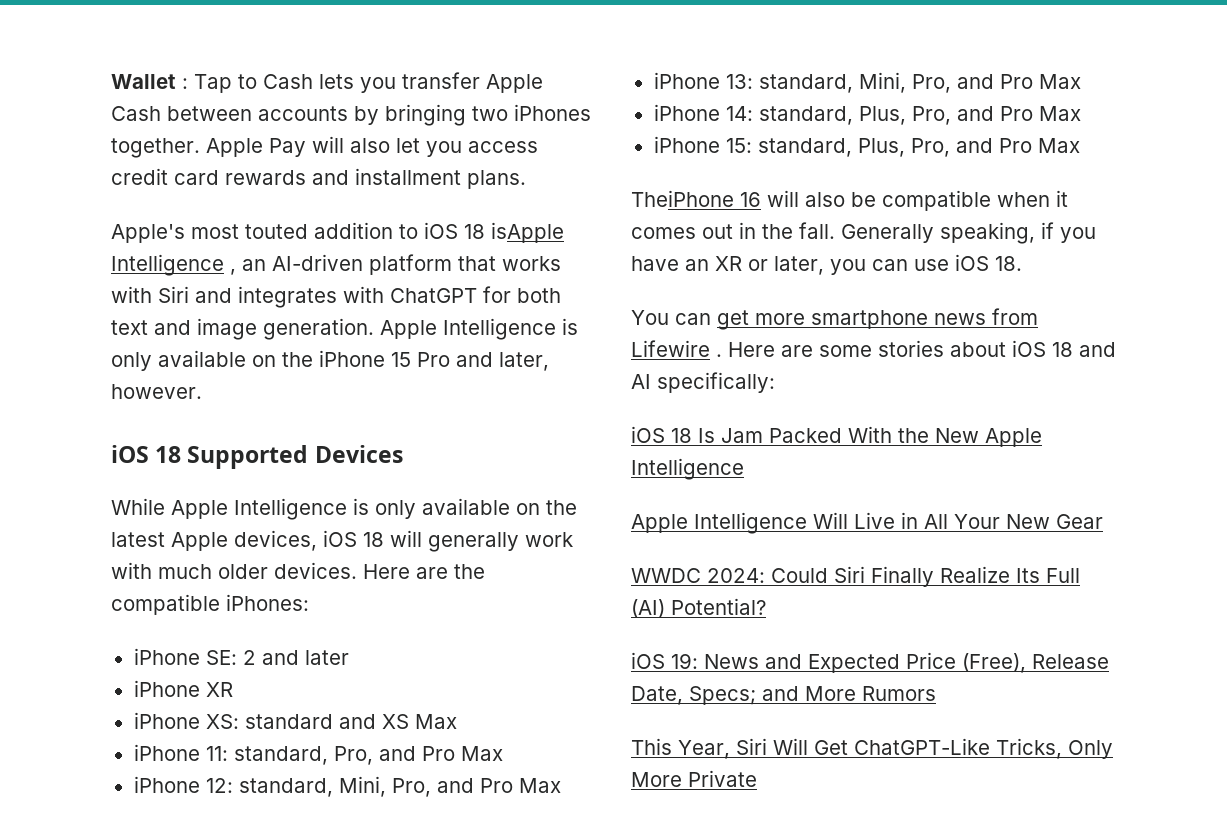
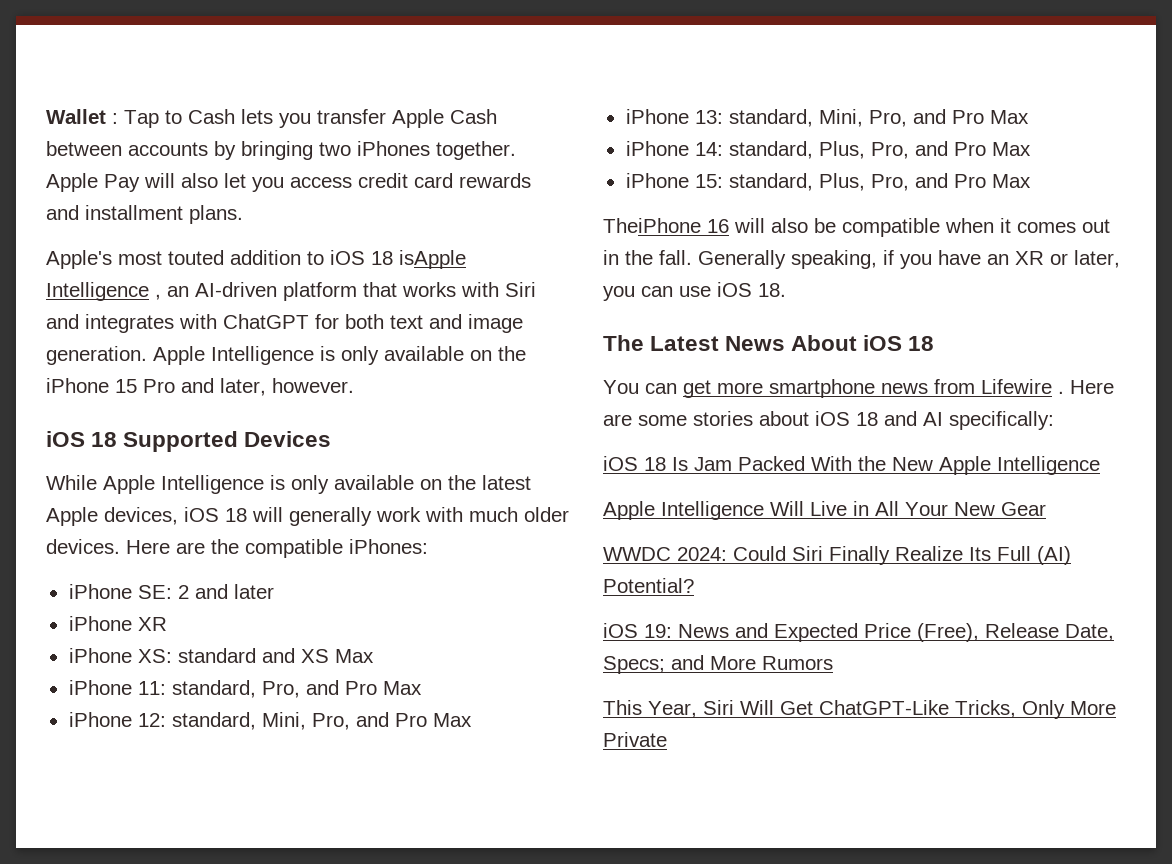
+ The Latest News About iOS 18

